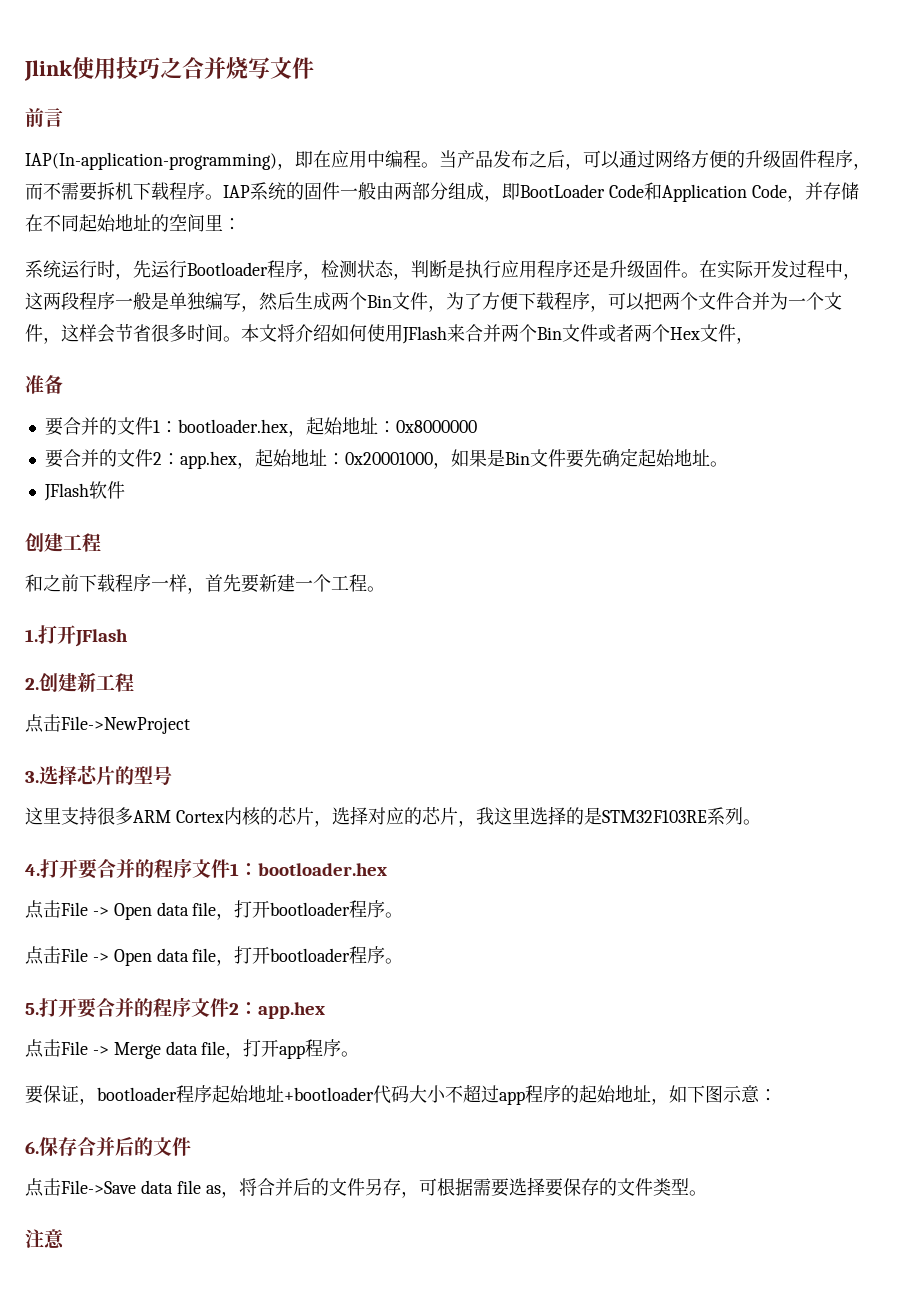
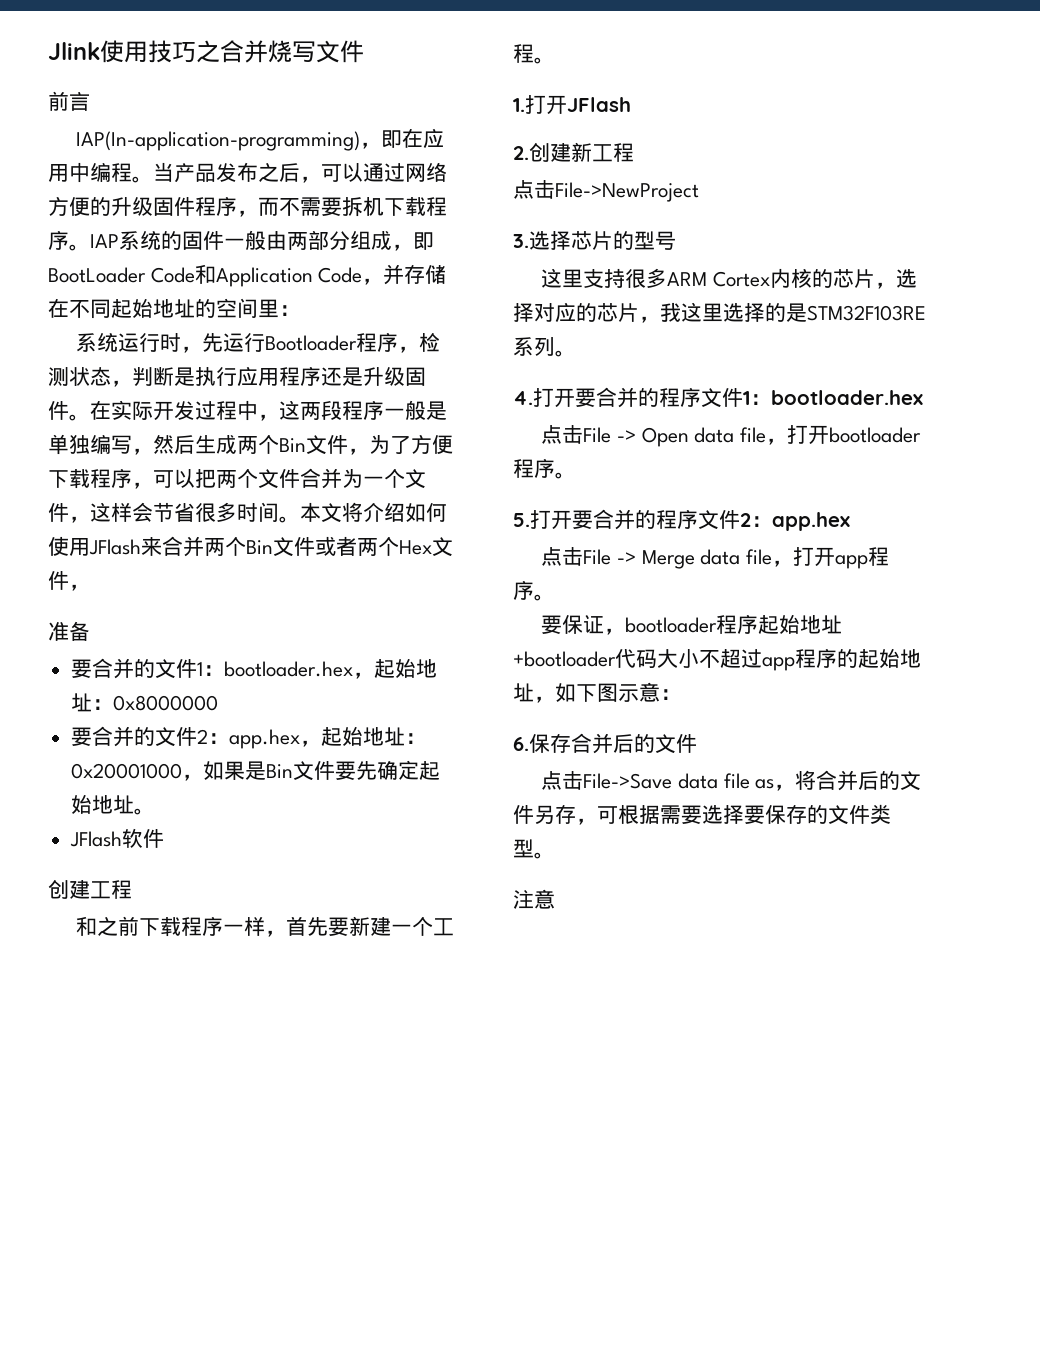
  4.打开要合并的程序文件1：bootloader.hex
- 点击File -> Open data file，打开bootloader程序。

